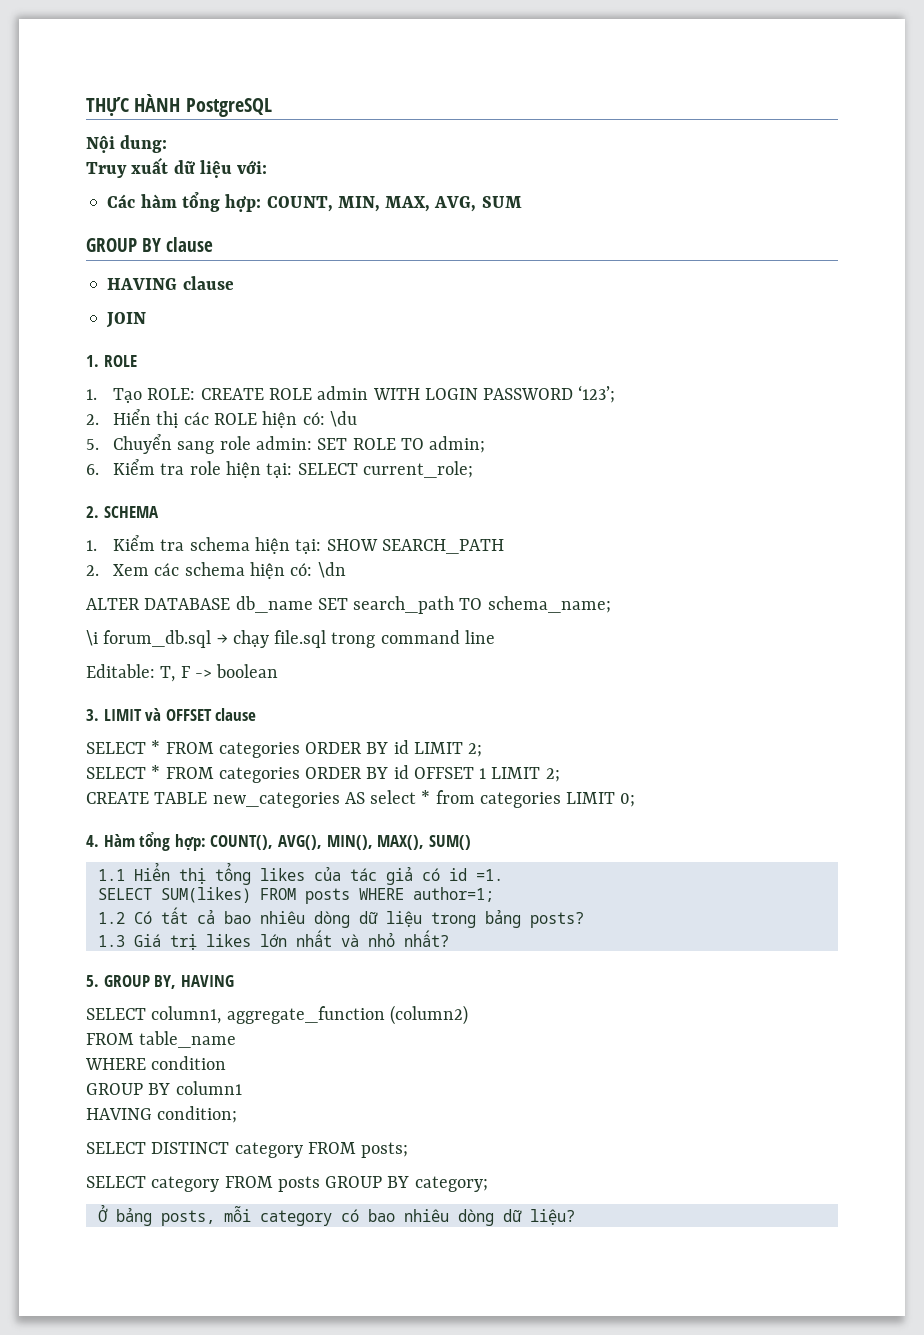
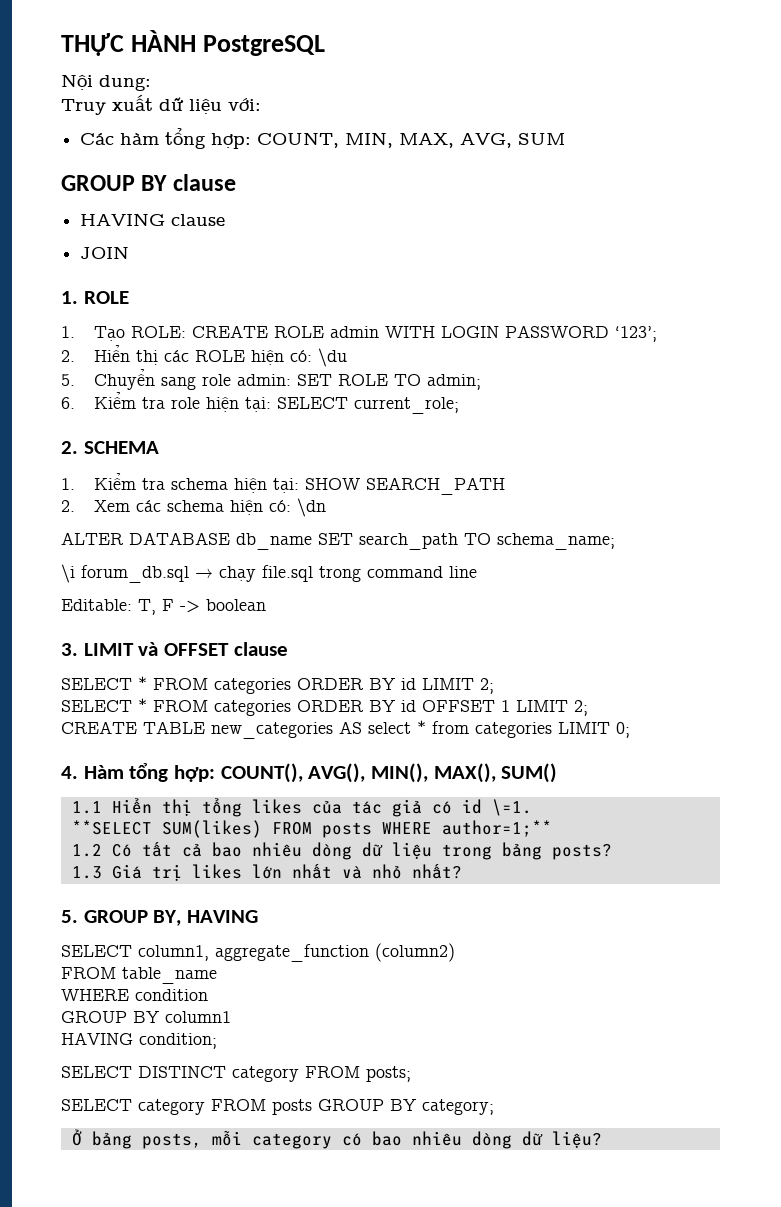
- 1.1 Hiển thị tổng likes của tác giả có id =1.
- SELECT SUM(likes) FROM posts WHERE author=1;
+ 1.1 Hiển thị tổng likes của tác giả có id \=1.
+ **SELECT SUM(likes) FROM posts WHERE author=1;**

